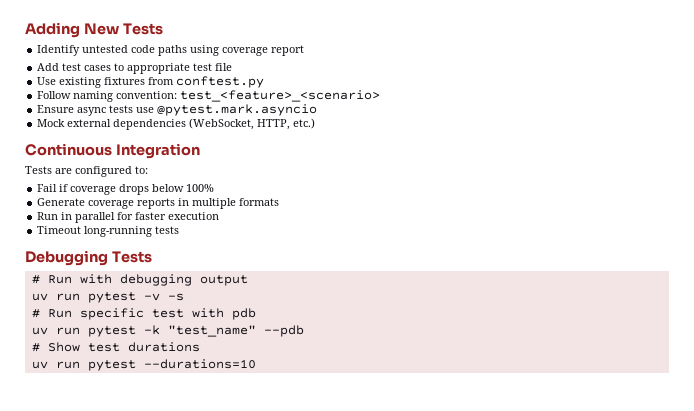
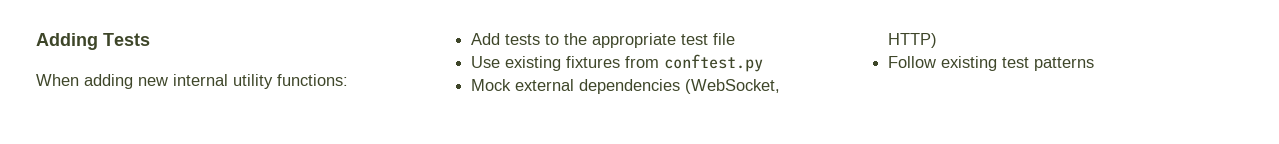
- Adding New Tests
- Identify untested code paths using coverage report
- Add test cases to appropriate test file
+ Adding Tests
+ When adding new internal utility functions:
+ Add tests to the appropriate test file
- Follow naming convention: test_<feature>_<scenario>
- Ensure async tests use @pytest.mark.asyncio
- Mock external dependencies (WebSocket, HTTP, etc.)
- Continuous Integration
- Tests are configured to:
- Fail if coverage drops below 100%
- Generate coverage reports in multiple formats
- Run in parallel for faster execution
- Timeout long-running tests
- Debugging Tests
- # Run with debugging output
- uv run pytest -v -s
- # Run specific test with pdb
- uv run pytest -k "test_name" --pdb
- # Show test durations
- uv run pytest --durations=10
+ Mock external dependencies (WebSocket, HTTP)
+ Follow existing test patterns

